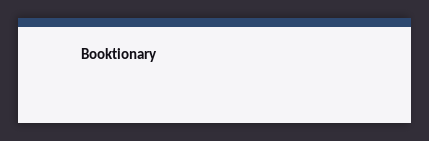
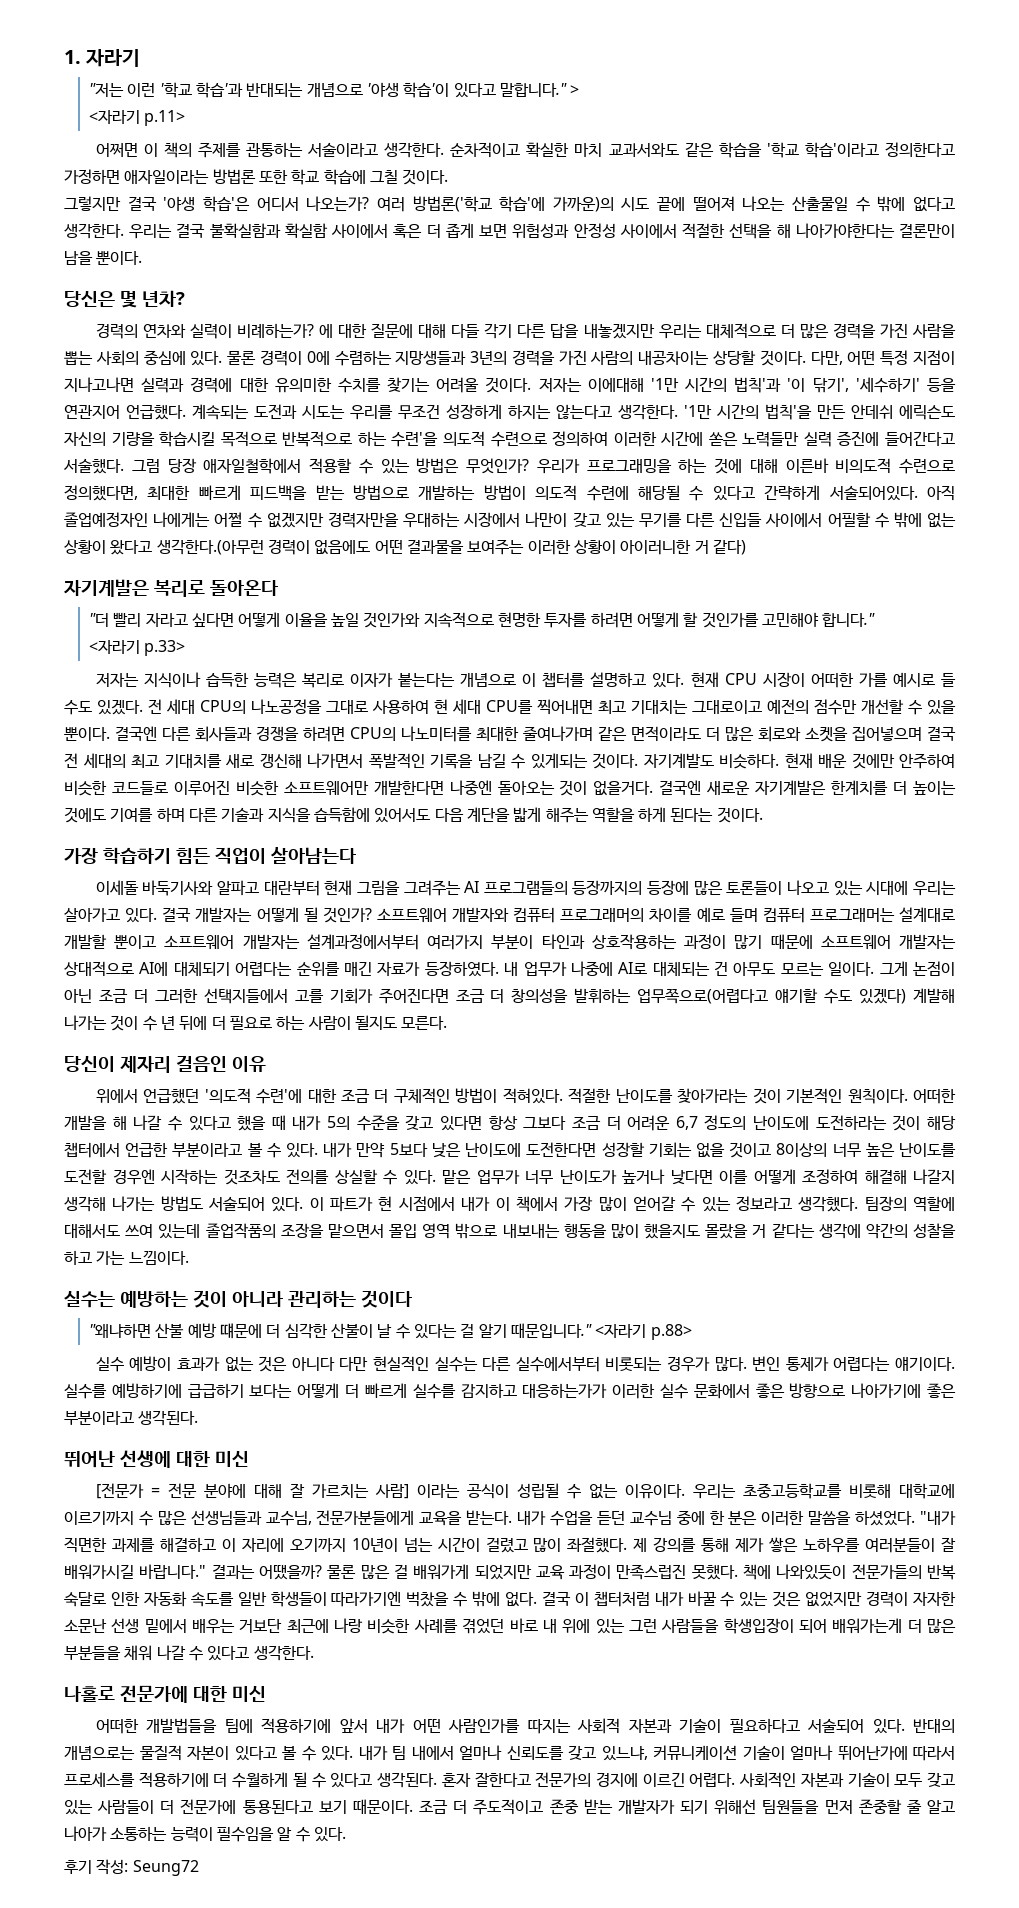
- Booktionary
+ 1. 자라기
+ "저는 이런 '학교 학습'과 반대되는 개념으로 '야생 학습'이 있다고 말합니다." >
+ <자라기 p.11>
+ 어쩌면 이 책의 주제를 관통하는 서술이라고 생각한다. 순차적이고 확실한 마치 교과서와도 같은 학습을 '학교 학습'이라고 정의한다고 가정하면 애자일이라는 방법론 또한 학교 학습에 그칠 것이다.
+ 그렇지만 결국 '야생 학습'은 어디서 나오는가? 여러 방법론('학교 학습'에 가까운)의 시도 끝에 떨어져 나오는 산출물일 수 밖에 없다고 생각한다. 우리는 결국 불확실함과 확실함 사이에서 혹은 더 좁게 보면 위험성과 안정성 사이에서 적절한 선택을 해 나아가야한다는 결론만이 남을 뿐이다.
+ 당신은 몇 년차?
+ 경력의 연차와 실력이 비례하는가? 에 대한 질문에 대해 다들 각기 다른 답을 내놓겠지만 우리는 대체적으로 더 많은 경력을 가진 사람을 뽑는 사회의 중심에 있다. 물론 경력이 0에 수렴하는 지망생들과 3년의 경력을 가진 사람의 내공차이는 상당할 것이다. 다만, 어떤 특정 지점이 지나고나면 실력과 경력에 대한 유의미한 수치를 찾기는 어려울 것이다. 저자는 이에대해 '1만 시간의 법칙'과 '이 닦기', '세수하기' 등을 연관지어 언급했다. 계속되는 도전과 시도는 우리를 무조건 성장하게 하지는 않는다고 생각한다. '1만 시간의 법칙'을 만든 안데쉬 에릭슨도 자신의 기량을 학습시킬 목적으로 반복적으로 하는 수련'을 의도적 수련으로 정의하여 이러한 시간에 쏟은 노력들만 실력 증진에 들어간다고 서술했다. 그럼 당장 애자일철학에서 적용할 수 있는 방법은 무엇인가? 우리가 프로그래밍을 하는 것에 대해 이른바 비의도적 수련으로 정의했다면, 최대한 빠르게 피드백을 받는 방법으로 개발하는 방법이 의도적 수련에 해당될 수 있다고 간략하게 서술되어있다. 아직 졸업예정자인 나에게는 어쩔 수 없겠지만 경력자만을 우대하는 시장에서 나만이 갖고 있는 무기를 다른 신입들 사이에서 어필할 수 밖에 없는 상황이 왔다고 생각한다.(아무런 경력이 없음에도 어떤 결과물을 보여주는 이러한 상황이 아이러니한 거 같다)
+ 자기계발은 복리로 돌아온다
+ "더 빨리 자라고 싶다면 어떻게 이율을 높일 것인가와 지속적으로 현명한 투자를 하려면 어떻게 할 것인가를 고민해야 합니다."
+ <자라기 p.33>
+ 저자는 지식이나 습득한 능력은 복리로 이자가 붙는다는 개념으로 이 챕터를 설명하고 있다. 현재 CPU 시장이 어떠한 가를 예시로 들 수도 있겠다. 전 세대 CPU의 나노공정을 그대로 사용하여 현 세대 CPU를 찍어내면 최고 기대치는 그대로이고 예전의 점수만 개선할 수 있을 뿐이다. 결국엔 다른 회사들과 경쟁을 하려면 CPU의 나노미터를 최대한 줄여나가며 같은 면적이라도 더 많은 회로와 소켓을 집어넣으며 결국 전 세대의 최고 기대치를 새로 갱신해 나가면서 폭발적인 기록을 남길 수 있게되는 것이다. 자기계발도 비슷하다. 현재 배운 것에만 안주하여 비슷한 코드들로 이루어진 비슷한 소프트웨어만 개발한다면 나중엔 돌아오는 것이 없을거다. 결국엔 새로운 자기계발은 한계치를 더 높이는 것에도 기여를 하며 다른 기술과 지식을 습득함에 있어서도 다음 계단을 밟게 해주는 역할을 하게 된다는 것이다.
+ 가장 학습하기 힘든 직업이 살아남는다
+ 이세돌 바둑기사와 알파고 대란부터 현재 그림을 그려주는 AI 프로그램들의 등장까지의 등장에 많은 토론들이 나오고 있는 시대에 우리는 살아가고 있다. 결국 개발자는 어떻게 될 것인가? 소프트웨어 개발자와 컴퓨터 프로그래머의 차이를 예로 들며 컴퓨터 프로그래머는 설계대로 개발할 뿐이고 소프트웨어 개발자는 설계과정에서부터 여러가지 부분이 타인과 상호작용하는 과정이 많기 때문에 소프트웨어 개발자는 상대적으로 AI에 대체되기 어렵다는 순위를 매긴 자료가 등장하였다. 내 업무가 나중에 AI로 대체되는 건 아무도 모르는 일이다. 그게 논점이 아닌 조금 더 그러한 선택지들에서 고를 기회가 주어진다면 조금 더 창의성을 발휘하는 업무쪽으로(어렵다고 얘기할 수도 있겠다) 계발해 나가는 것이 수 년 뒤에 더 필요로 하는 사람이 될지도 모른다.
+ 당신이 제자리 걸음인 이유
+ 위에서 언급했던 '의도적 수련'에 대한 조금 더 구체적인 방법이 적혀있다. 적절한 난이도를 찾아가라는 것이 기본적인 원칙이다. 어떠한 개발을 해 나갈 수 있다고 했을 때 내가 5의 수준을 갖고 있다면 항상 그보다 조금 더 어려운 6,7 정도의 난이도에 도전하라는 것이 해당 챕터에서 언급한 부분이라고 볼 수 있다. 내가 만약 5보다 낮은 난이도에 도전한다면 성장할 기회는 없을 것이고 8이상의 너무 높은 난이도를 도전할 경우엔 시작하는 것조차도 전의를 상실할 수 있다. 맡은 업무가 너무 난이도가 높거나 낮다면 이를 어떻게 조정하여 해결해 나갈지 생각해 나가는 방법도 서술되어 있다. 이 파트가 현 시점에서 내가 이 책에서 가장 많이 얻어갈 수 있는 정보라고 생각했다. 팀장의 역할에 대해서도 쓰여 있는데 졸업작품의 조장을 맡으면서 몰입 영역 밖으로 내보내는 행동을 많이 했을지도 몰랐을 거 같다는 생각에 약간의 성찰을 하고 가는 느낌이다.
+ 실수는 예방하는 것이 아니라 관리하는 것이다
+ "왜냐하면 산불 예방 떄문에 더 심각한 산불이 날 수 있다는 걸 알기 때문입니다." <자라기 p.88>
+ 실수 예방이 효과가 없는 것은 아니다 다만 현실적인 실수는 다른 실수에서부터 비롯되는 경우가 많다. 변인 통제가 어렵다는 얘기이다. 실수를 예방하기에 급급하기 보다는 어떻게 더 빠르게 실수를 감지하고 대응하는가가 이러한 실수 문화에서 좋은 방향으로 나아가기에 좋은 부분이라고 생각된다.
+ 뛰어난 선생에 대한 미신
+ [전문가 = 전문 분야에 대해 잘 가르치는 사람] 이라는 공식이 성립될 수 없는 이유이다. 우리는 초중고등학교를 비롯해 대학교에 이르기까지 수 많은 선생님들과 교수님, 전문가분들에게 교육을 받는다. 내가 수업을 듣던 교수님 중에 한 분은 이러한 말씀을 하셨었다. "내가 직면한 과제를 해결하고 이 자리에 오기까지 10년이 넘는 시간이 걸렸고 많이 좌절했다. 제 강의를 통해 제가 쌓은 노하우를 여러분들이 잘 배워가시길 바랍니다." 결과는 어땠을까? 물론 많은 걸 배워가게 되었지만 교육 과정이 만족스럽진 못했다. 책에 나와있듯이 전문가들의 반복 숙달로 인한 자동화 속도를 일반 학생들이 따라가기엔 벅찼을 수 밖에 없다. 결국 이 챕터처럼 내가 바꿀 수 있는 것은 없었지만 경력이 자자한 소문난 선생 밑에서 배우는 거보단 최근에 나랑 비슷한 사례를 겪었던 바로 내 위에 있는 그런 사람들을 학생입장이 되어 배워가는게 더 많은 부분들을 채워 나갈 수 있다고 생각한다.
+ 나홀로 전문가에 대한 미신
+ 어떠한 개발법들을 팀에 적용하기에 앞서 내가 어떤 사람인가를 따지는 사회적 자본과 기술이 필요하다고 서술되어 있다. 반대의 개념으로는 물질적 자본이 있다고 볼 수 있다. 내가 팀 내에서 얼마나 신뢰도를 갖고 있느냐, 커뮤니케이션 기술이 얼마나 뛰어난가에 따라서 프로세스를 적용하기에 더 수월하게 될 수 있다고 생각된다. 혼자 잘한다고 전문가의 경지에 이르긴 어렵다. 사회적인 자본과 기술이 모두 갖고 있는 사람들이 더 전문가에 통용된다고 보기 때문이다. 조금 더 주도적이고 존중 받는 개발자가 되기 위해선 팀원들을 먼저 존중할 줄 알고 나아가 소통하는 능력이 필수임을 알 수 있다.
+ 후기 작성: Seung72

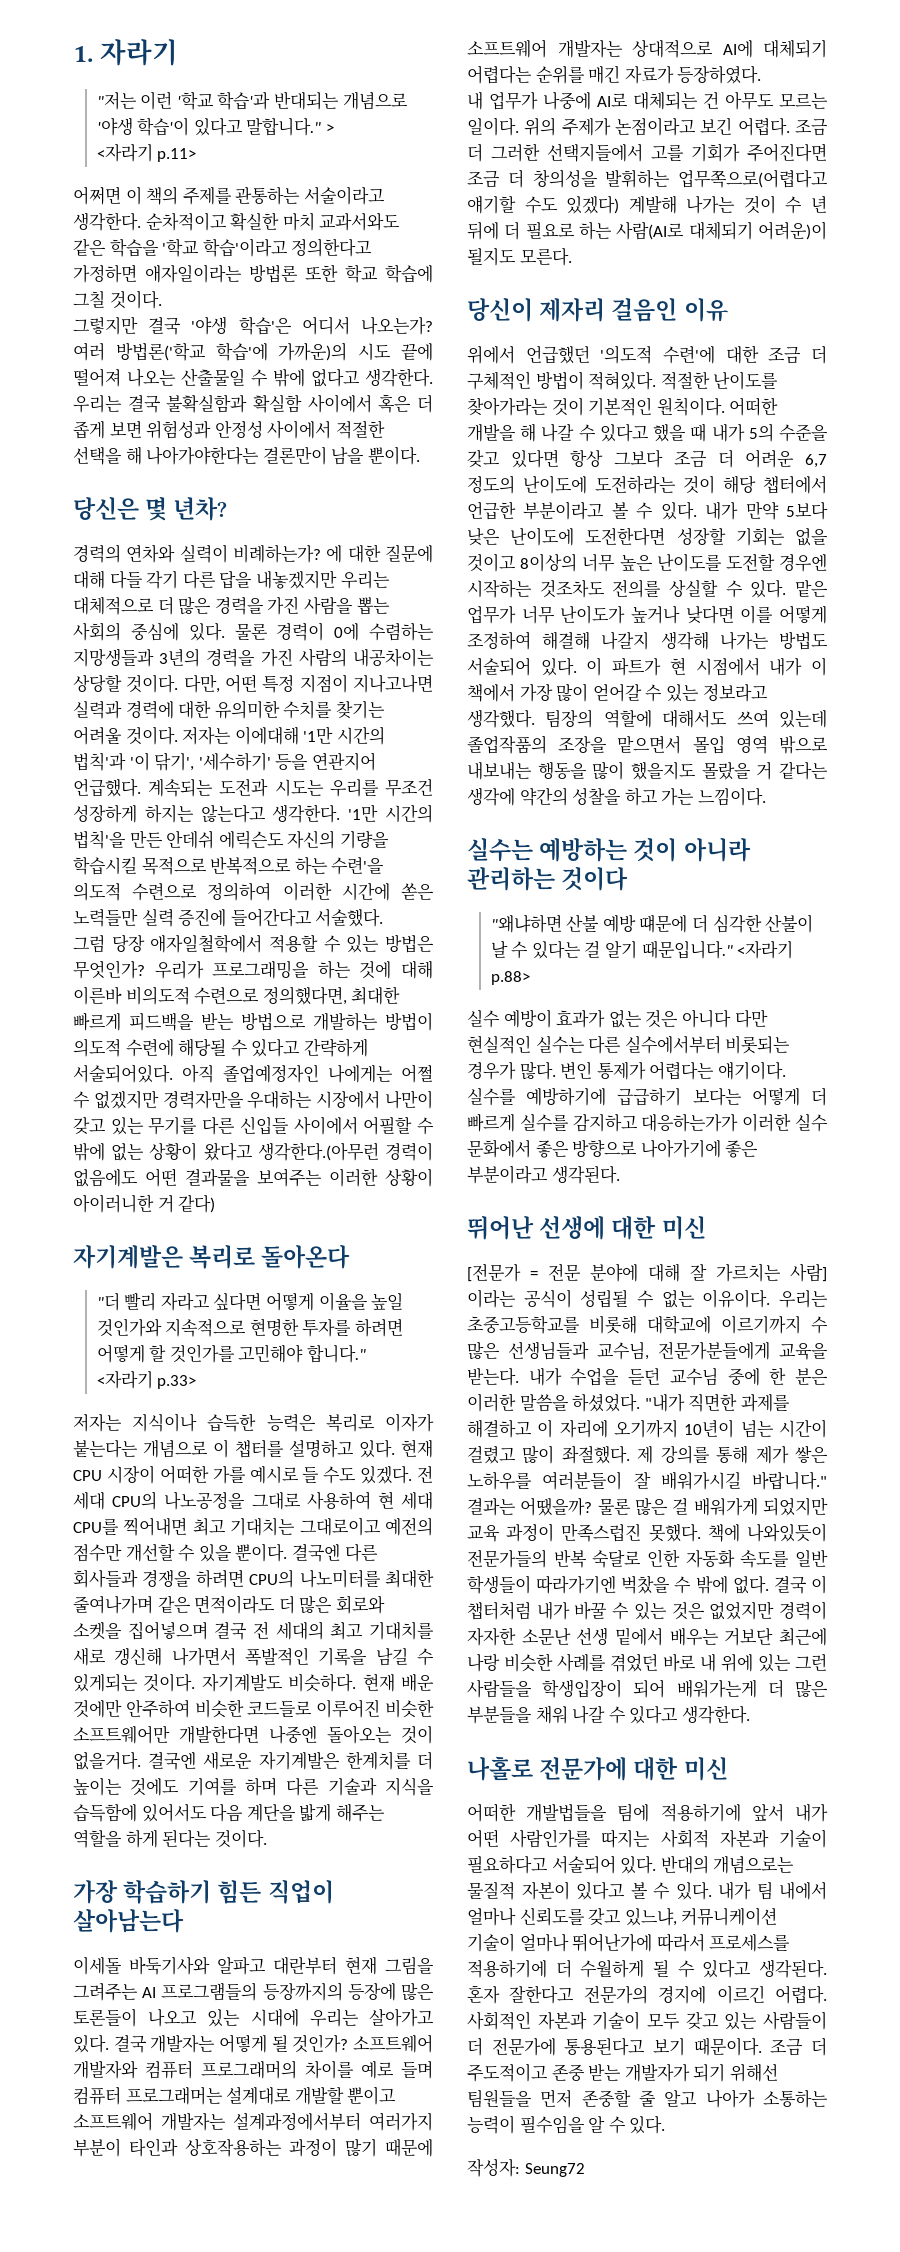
- '1만 시간의 법칙'을 만든 안데쉬 에릭슨도 자신의 기량을 학습시킬 목적으로 반복적으로 하는 수련'을 의도적 수련으로 정의하여 이러한 시간에 쏟은 노력들만 실력 증진에 들어간다고 서술했다. 그럼 당장 애자일철학에서 적용할 수 있는 방법은 무엇인가?
+ '1만 시간의 법칙'을 만든 안데쉬 에릭슨도 자신의 기량을 학습시킬 목적으로 반복적으로 하는 수련'을 의도적 수련으로 정의하여 이러한 시간에 쏟은 노력들만 실력 증진에 들어간다고 서술했다.
+ 그럼 당장 애자일철학에서 적용할 수 있는 방법은 무엇인가?
- 소프트웨어 개발자와 컴퓨터 프로그래머의 차이를 예로 들며 컴퓨터 프로그래머는 설계대로 개발할 뿐이고 소프트웨어 개발자는 설계과정에서부터 여러가지 부분이 타인과 상호작용하는 과정이 많기 때문에 소프트웨어 개발자는 상대적으로 AI에 대체되기 어렵다는 순위를 매긴 자료가 등장하였다. 내 업무가 나중에 AI로 대체되는 건 아무도 모르는 일이다.
+ 소프트웨어 개발자와 컴퓨터 프로그래머의 차이를 예로 들며 컴퓨터 프로그래머는 설계대로 개발할 뿐이고 소프트웨어 개발자는 설계과정에서부터 여러가지 부분이 타인과 상호작용하는 과정이 많기 때문에 소프트웨어 개발자는 상대적으로 AI에 대체되기 어렵다는 순위를 매긴 자료가 등장하였다.
+ 내 업무가 나중에 AI로 대체되는 건 아무도 모르는 일이다.
- 그게 논점이 아닌 조금 더 그러한 선택지들에서 고를 기회가 주어진다면 조금 더 창의성을 발휘하는 업무쪽으로(어렵다고 얘기할 수도 있겠다) 계발해 나가는 것이 수 년 뒤에 더 필요로 하는 사람이 될지도 모른다.
+ 위의 주제가 논점이라고 보긴 어렵다. 조금 더 그러한 선택지들에서 고를 기회가 주어진다면 조금 더 창의성을 발휘하는 업무쪽으로(어렵다고 얘기할 수도 있겠다) 계발해 나가는 것이 수 년 뒤에 더 필요로 하는 사람(AI로 대체되기 어려운)이 될지도 모른다.
- 후기 작성: Seung72
+ 작성자: Seung72

